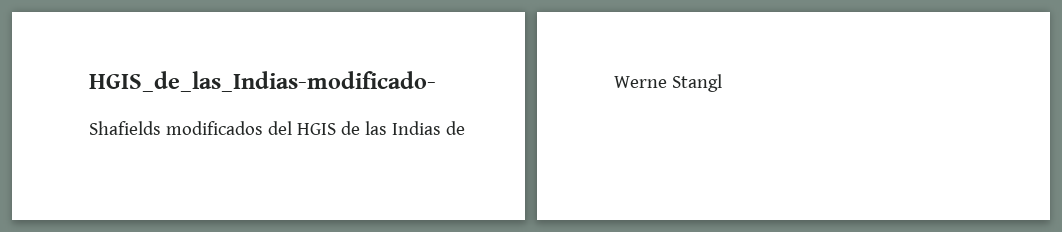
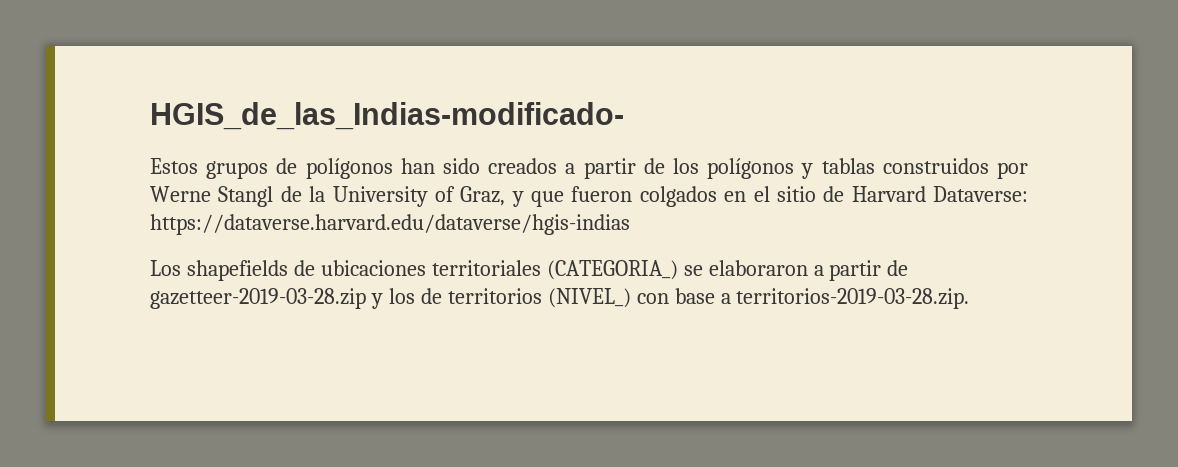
- Shafields modificados del HGIS de las Indias de Werne Stangl
+ Estos grupos de polígonos han sido creados a partir de los polígonos y tablas construidos por Werne Stangl de la University of Graz, y que fueron colgados en el sitio de Harvard Dataverse: https://dataverse.harvard.edu/dataverse/hgis-indias
+ Los shapefields de ubicaciones territoriales (CATEGORIA_) se elaboraron a partir de gazetteer-2019-03-28.zip y los de territorios (NIVEL_) con base a territorios-2019-03-28.zip.

